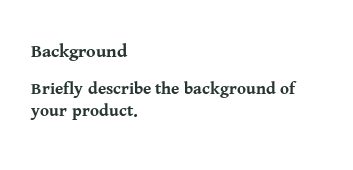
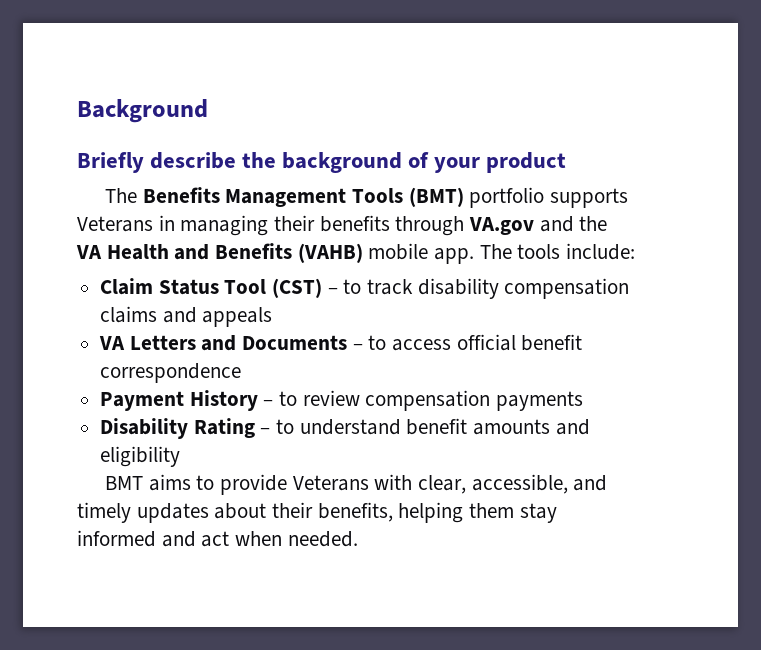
- Briefly describe the background of your product.
+ Briefly describe the background of your product
+ The Benefits Management Tools (BMT) portfolio supports Veterans in managing their benefits through VA.gov and the VA Health and Benefits (VAHB) mobile app. The tools include:
+ Claim Status Tool (CST) – to track disability compensation claims and appeals
+ VA Letters and Documents – to access official benefit correspondence
+ Payment History – to review compensation payments
+ Disability Rating – to understand benefit amounts and eligibility
+ BMT aims to provide Veterans with clear, accessible, and timely updates about their benefits, helping them stay informed and act when needed.

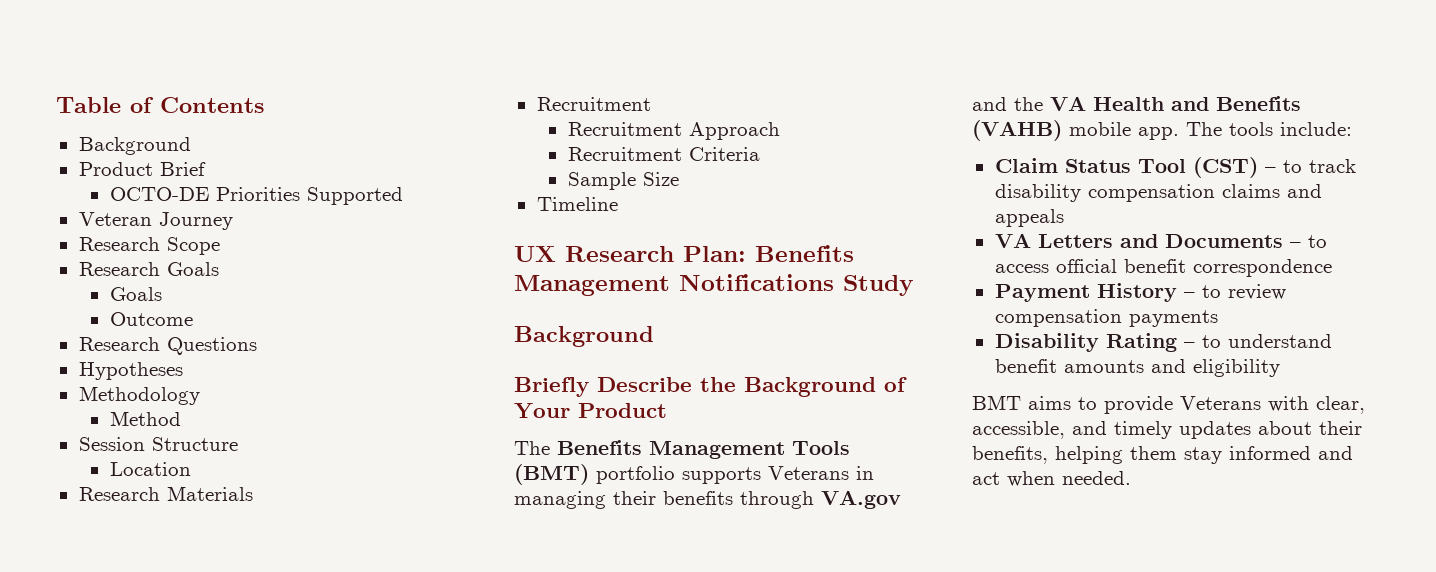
+ Table of Contents
  Background
- Briefly describe the background of your product
+ Product Brief
+ OCTO-DE Priorities Supported
+ Veteran Journey
+ Research Scope
+ Research Goals
+ Goals
+ Outcome
+ Research Questions
+ Hypotheses
+ Methodology
+ Method
+ Session Structure
+ Location
+ Research Materials
+ Recruitment
+ Recruitment Approach
+ Recruitment Criteria
+ Sample Size
+ Timeline
+ UX Research Plan: Benefits Management Notifications Study
+ Background
+ Briefly Describe the Background of Your Product

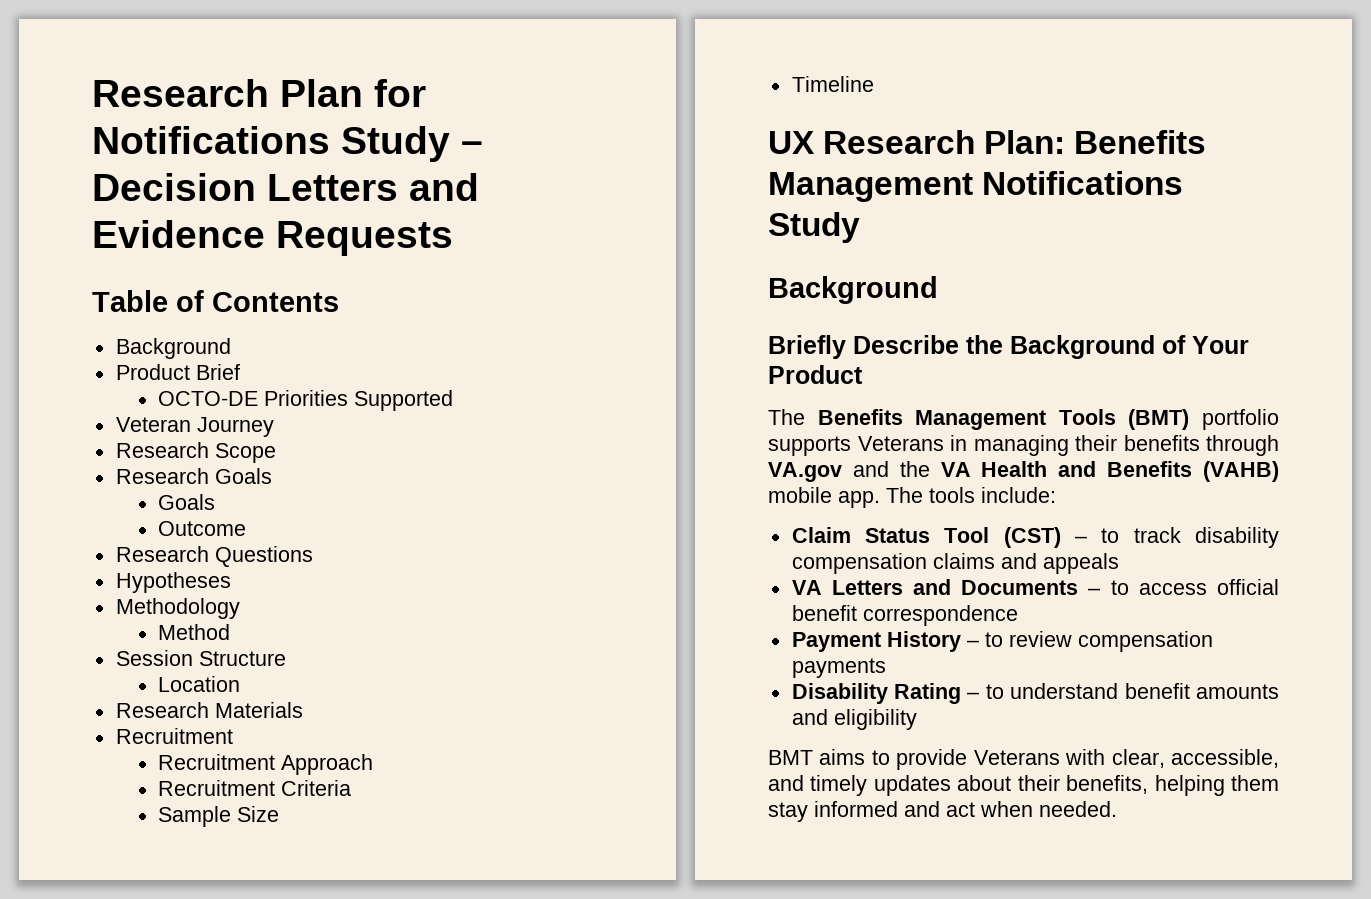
+ Research Plan for Notifications Study – Decision Letters and Evidence Requests

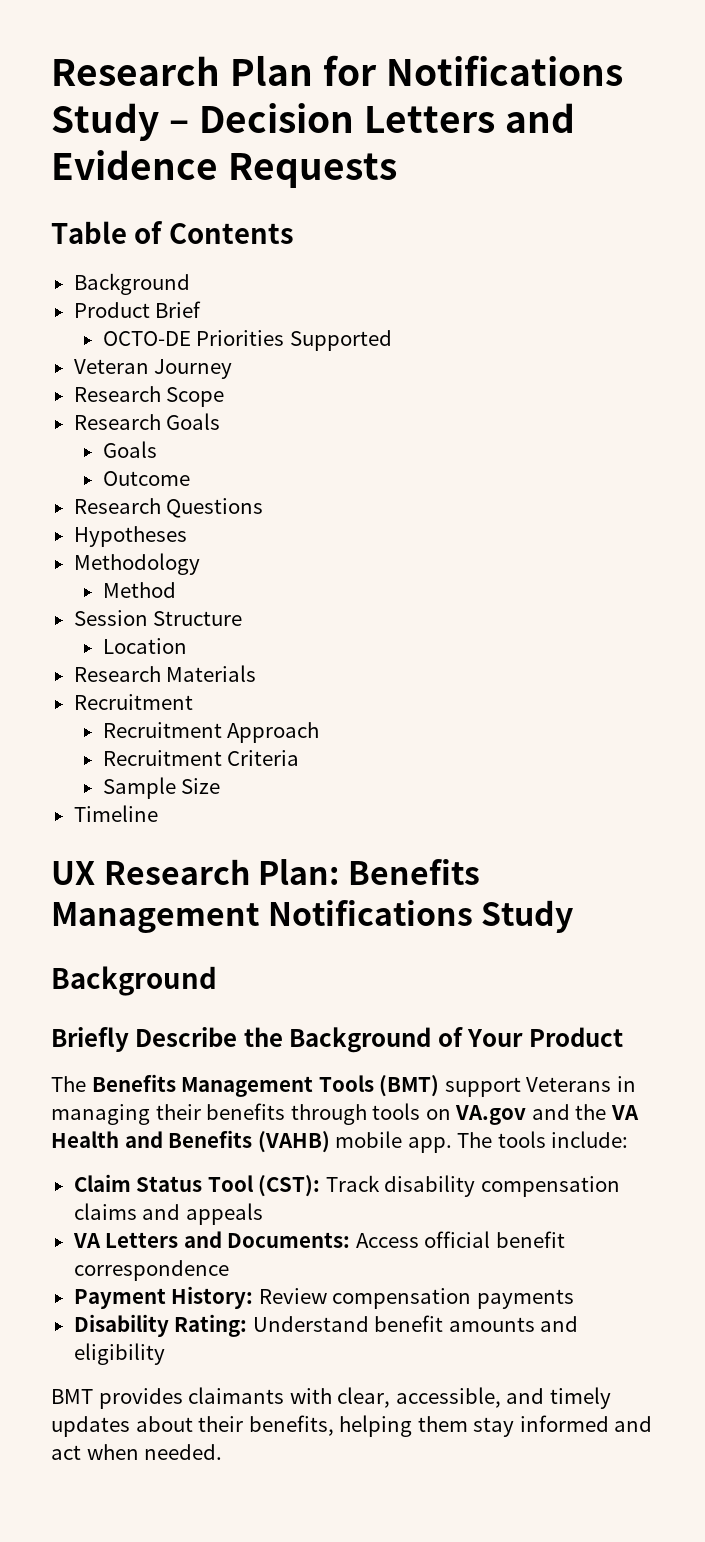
- The Benefits Management Tools (BMT) portfolio supports Veterans in managing their benefits through VA.gov and the VA Health and Benefits (VAHB) mobile app.
+ The Benefits Management Tools (BMT) support Veterans in managing their benefits through tools on VA.gov and the VA Health and Benefits (VAHB) mobile app.
- Claim Status Tool (CST) – to track disability compensation claims and appeals
+ Claim Status Tool (CST): Track disability compensation claims and appeals
- VA Letters and Documents – to access official benefit correspondence
+ VA Letters and Documents: Access official benefit correspondence
- Payment History – to review compensation payments
+ Payment History: Review compensation payments
- Disability Rating – to understand benefit amounts and eligibility
+ Disability Rating: Understand benefit amounts and eligibility
- BMT aims to provide Veterans with clear, accessible, and timely updates about their benefits, helping them stay informed and act when needed.
+ BMT provides claimants with clear, accessible, and timely updates about their benefits, helping them stay informed and act when needed.

